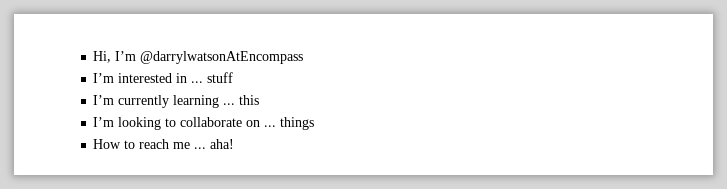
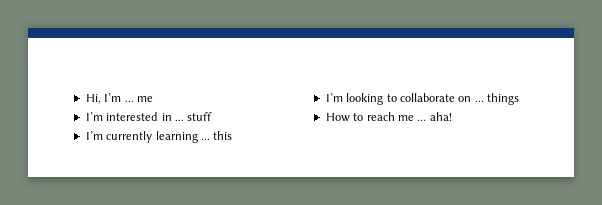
- Hi, I’m @darrylwatsonAtEncompass
+ Hi, I’m ... me

